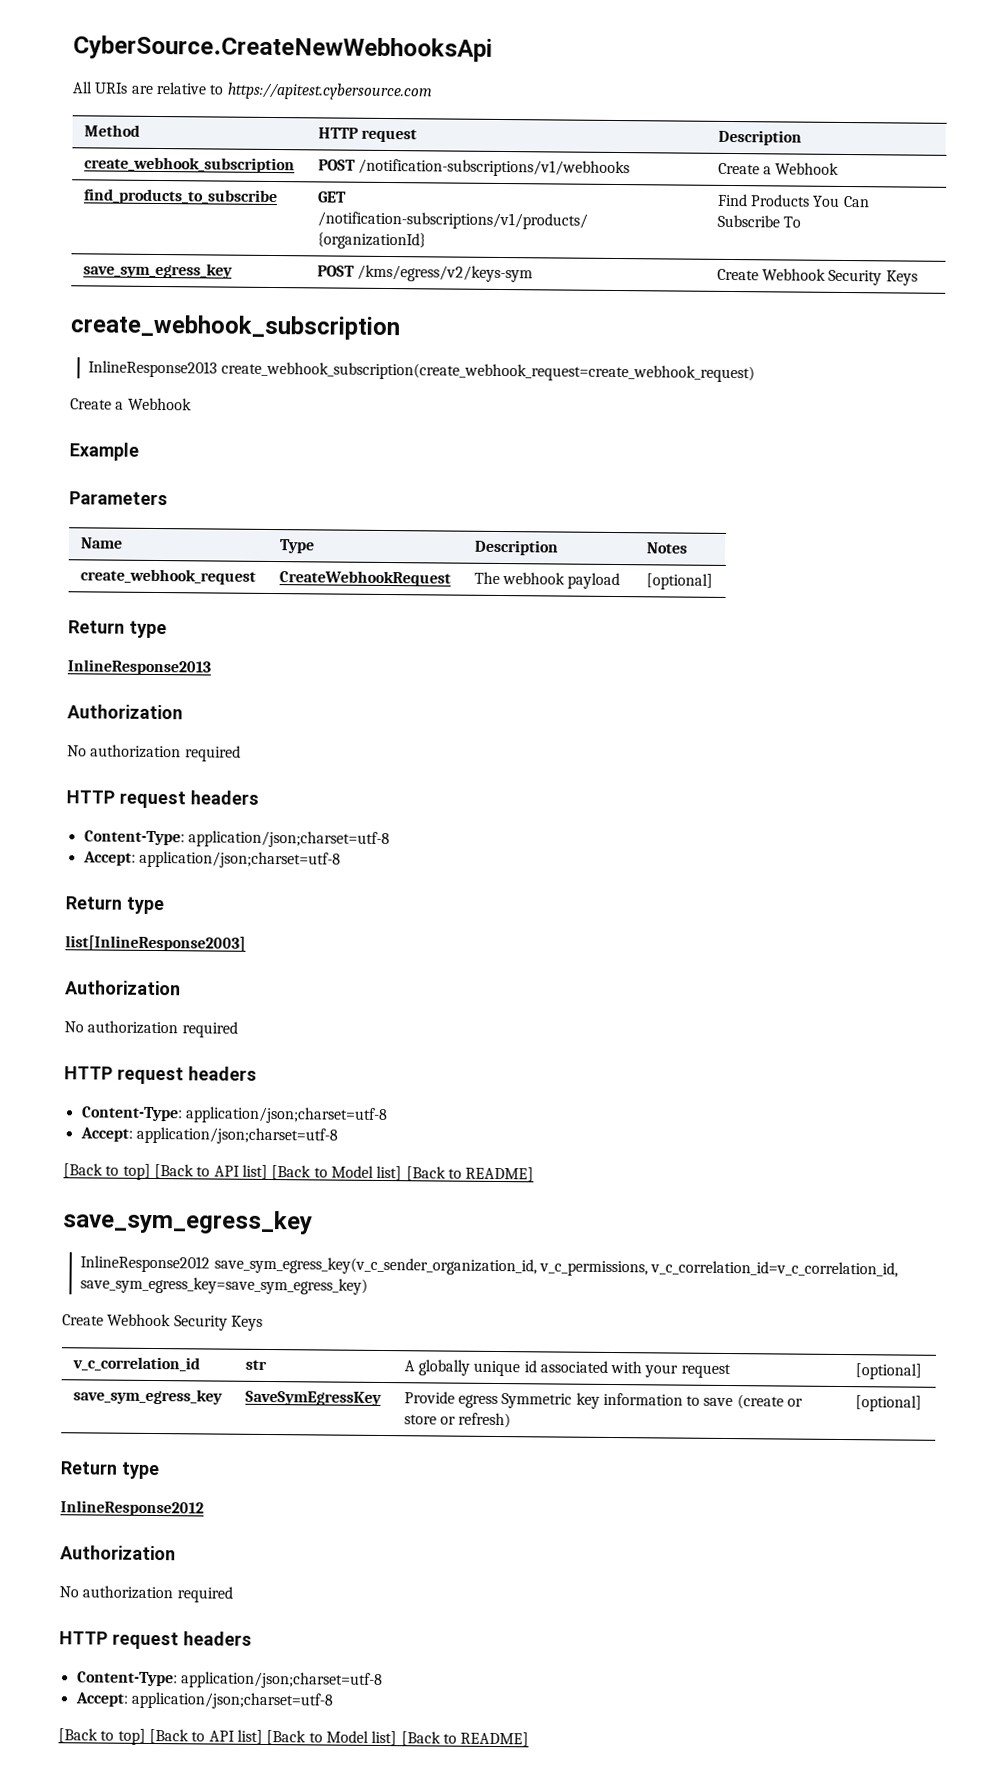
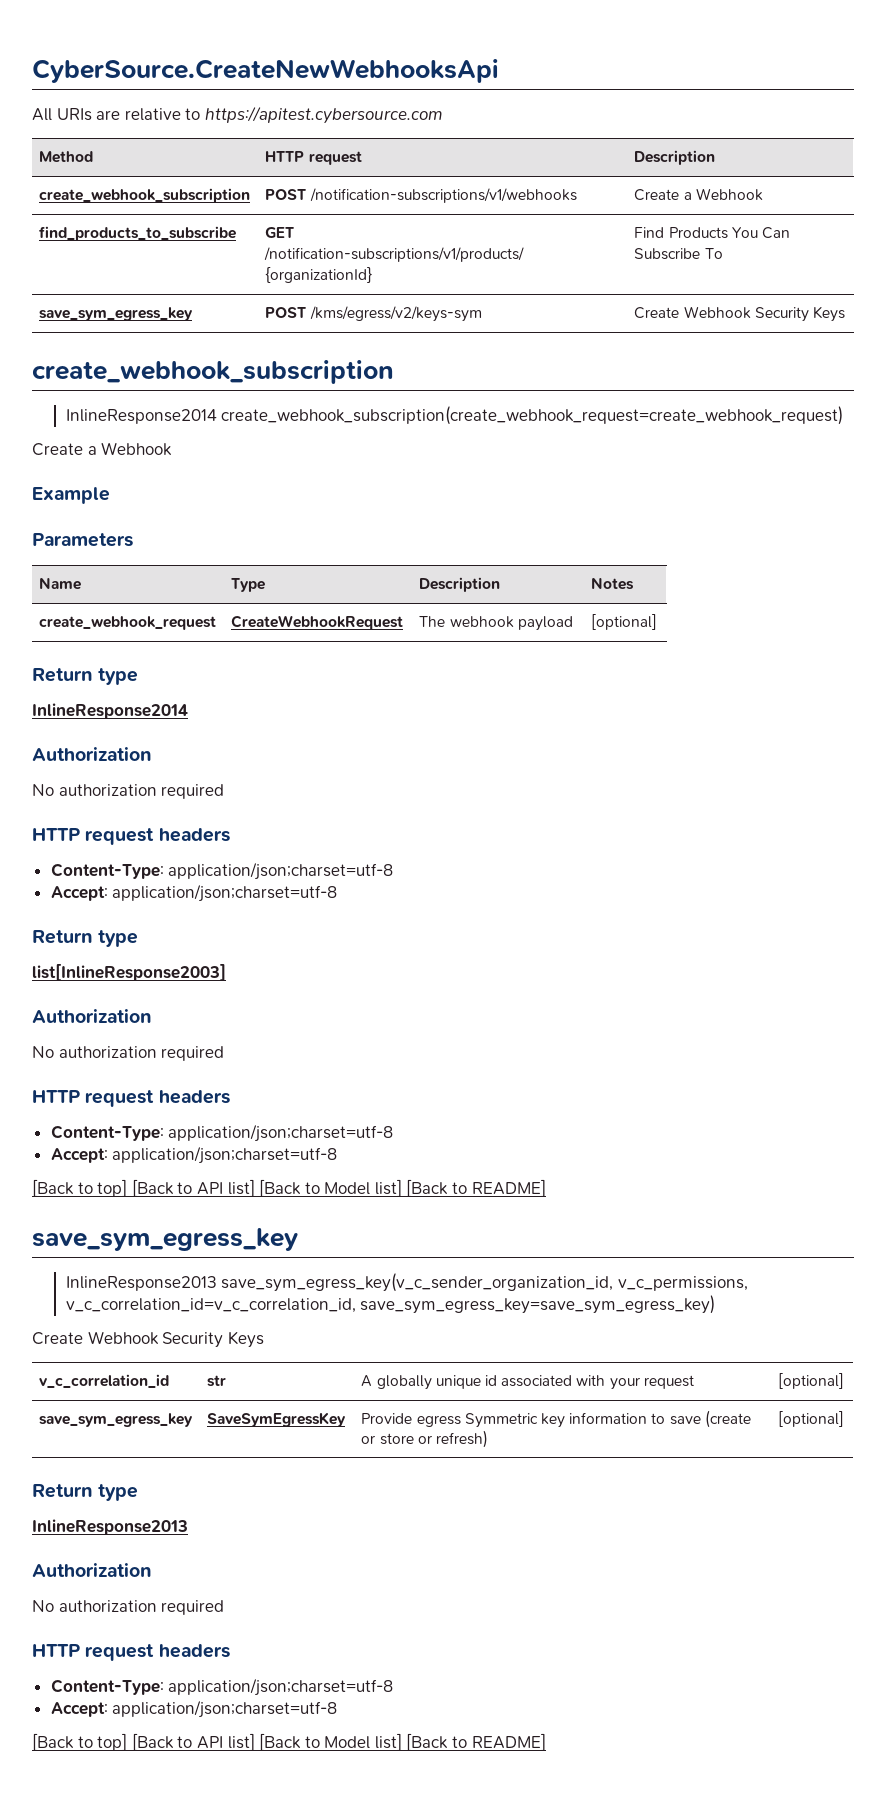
- InlineResponse2013 create_webhook_subscription(create_webhook_request=create_webhook_request)
+ InlineResponse2014 create_webhook_subscription(create_webhook_request=create_webhook_request)
  create_webhook_request | CreateWebhookRequest | The webhook payload | [optional]
  Return type
- InlineResponse2013
+ InlineResponse2014
- InlineResponse2012 save_sym_egress_key(v_c_sender_organization_id, v_c_permissions, v_c_correlation_id=v_c_correlation_id, save_sym_egress_key=save_sym_egress_key)
+ InlineResponse2013 save_sym_egress_key(v_c_sender_organization_id, v_c_permissions, v_c_correlation_id=v_c_correlation_id, save_sym_egress_key=save_sym_egress_key)
  save_sym_egress_key | SaveSymEgressKey | Provide egress Symmetric key information to save (create or store or refresh) | [optional]
  Return type
- InlineResponse2012
+ InlineResponse2013

